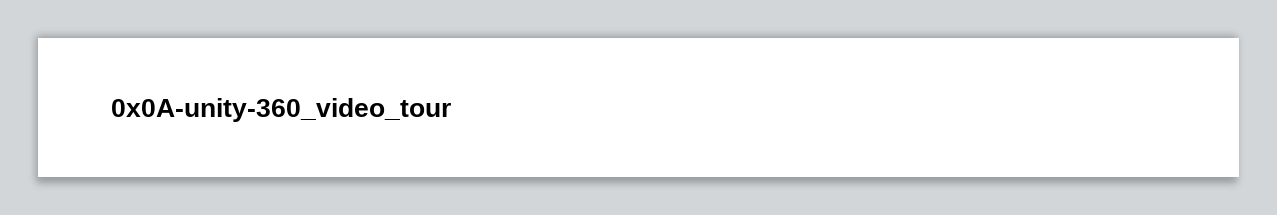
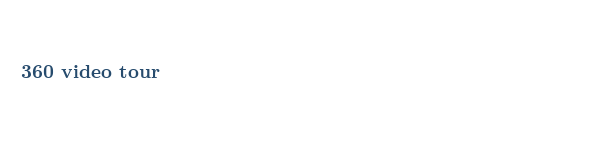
- 0x0A-unity-360_video_tour
+ 360 video tour

